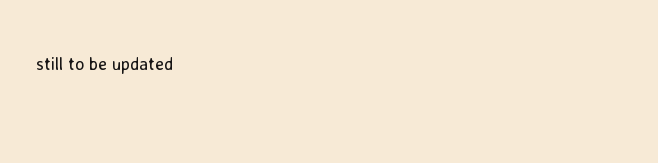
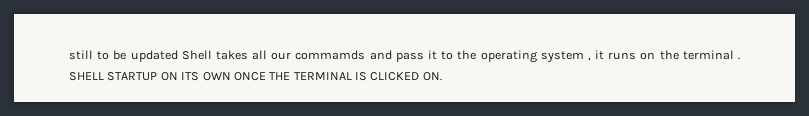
- still to be updated
+ still to be updated Shell takes all our commamds and pass it to the operating system , it runs on the terminal . SHELL STARTUP ON ITS OWN ONCE THE TERMINAL IS CLICKED ON.

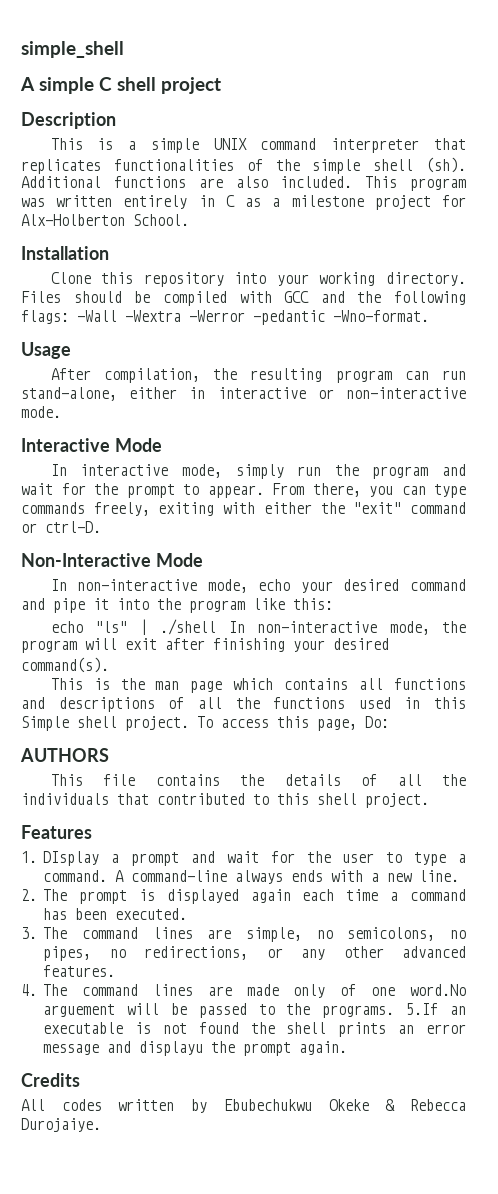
- still to be updated Shell takes all our commamds and pass it to the operating system , it runs on the terminal . SHELL STARTUP ON ITS OWN ONCE THE TERMINAL IS CLICKED ON.
+ simple_shell
+ A simple C shell project
+ Description
+ This is a simple UNIX command interpreter that replicates functionalities of the simple shell (sh). Additional functions are also included. This program was written entirely in C as a milestone project for Alx-Holberton School.
+ Installation
+ Clone this repository into your working directory. Files should be compiled with GCC and the following flags: -Wall -Wextra -Werror -pedantic -Wno-format.
+ Usage
+ After compilation, the resulting program can run stand-alone, either in interactive or non-interactive mode.
+ Interactive Mode
+ In interactive mode, simply run the program and wait for the prompt to appear. From there, you can type commands freely, exiting with either the "exit" command or ctrl-D.
+ Non-Interactive Mode
+ In non-interactive mode, echo your desired command and pipe it into the program like this:
+ echo "ls" | ./shell In non-interactive mode, the program will exit after finishing your desired command(s).
+ This is the man page which contains all functions and descriptions of all the functions used in this Simple shell project. To access this page, Do:
+ AUTHORS
+ This file contains the details of all the individuals that contributed to this shell project.
+ Features
+ 1. DIsplay a prompt and wait for the user to type a command. A command-line always ends with a new line.
+ 2. The prompt is displayed again each time a command has been executed.
+ 3. The command lines are simple, no semicolons, no pipes, no redirections, or any other advanced features.
+ 4. The command lines are made only of one word.No arguement will be passed to the programs. 5.If an executable is not found the shell prints an error message and displayu the prompt again.
+ Credits
+ All codes written by Ebubechukwu Okeke & Rebecca Durojaiye.

